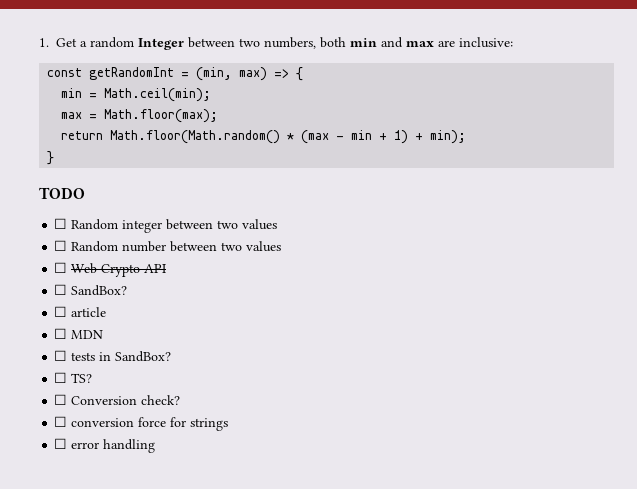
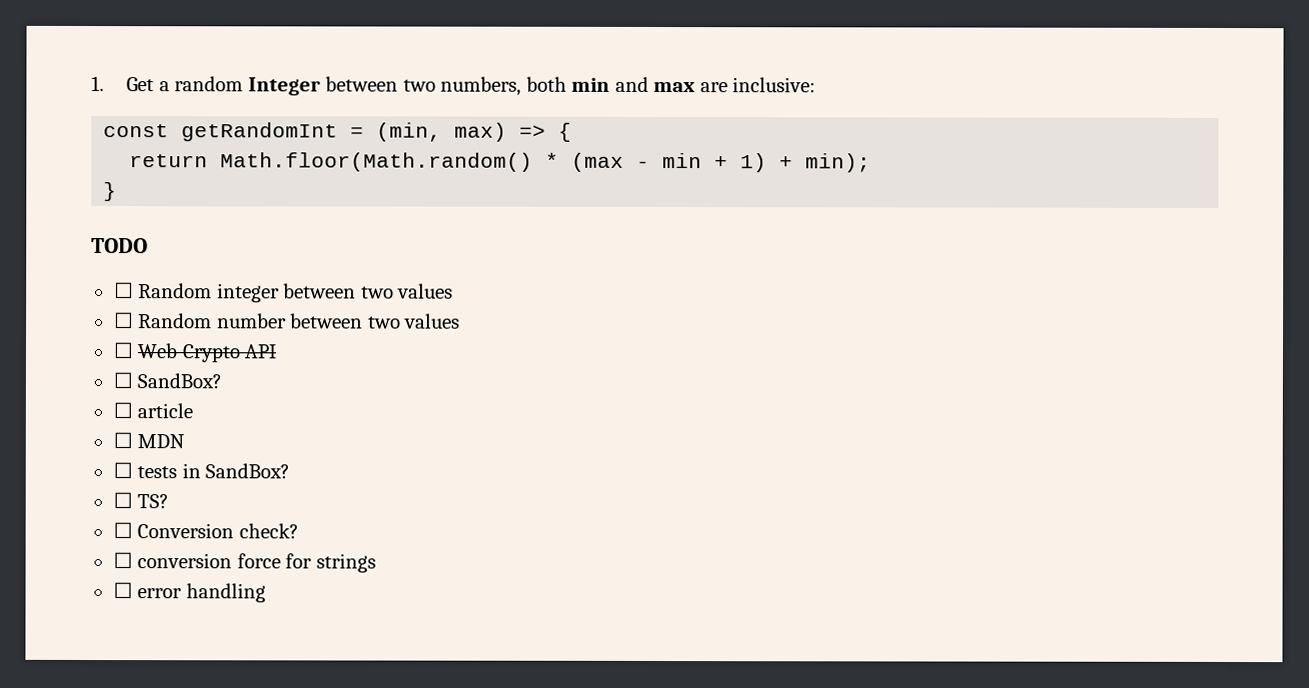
- min = Math.ceil(min);
- max = Math.floor(max);

